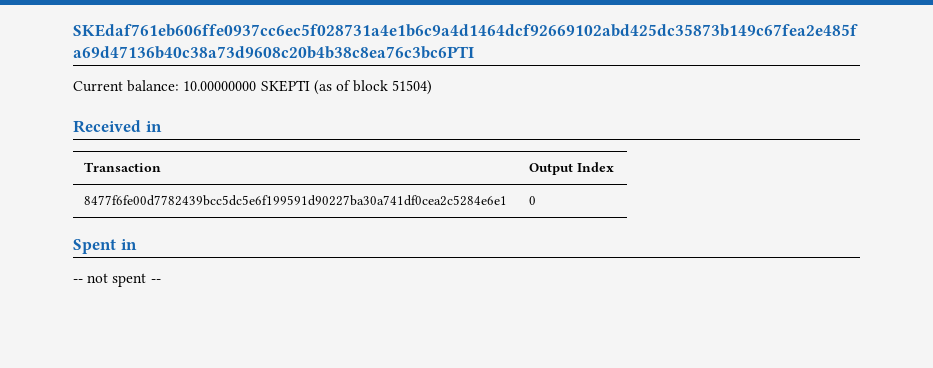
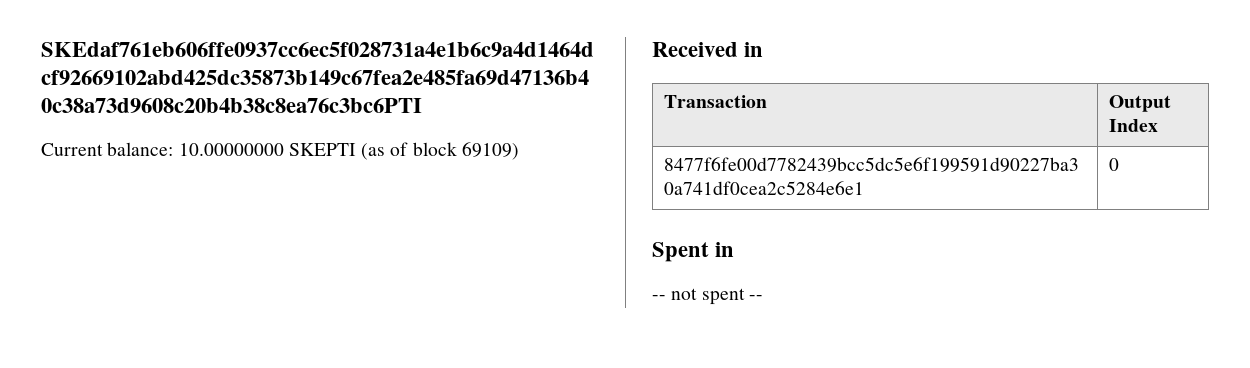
- Current balance: 10.00000000 SKEPTI (as of block 51504)
+ Current balance: 10.00000000 SKEPTI (as of block 69109)

